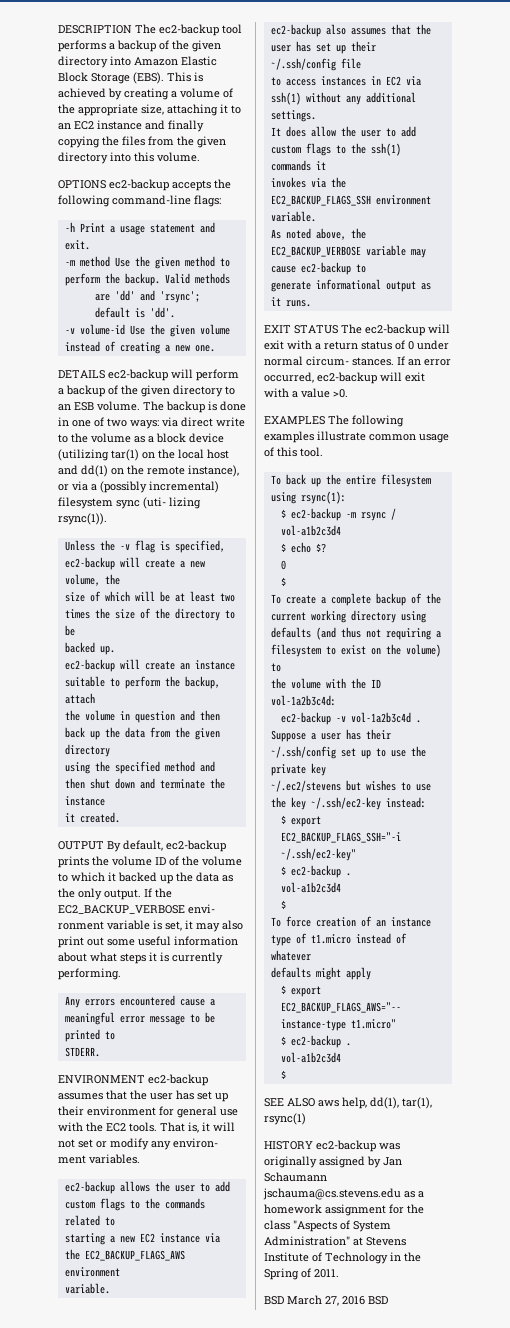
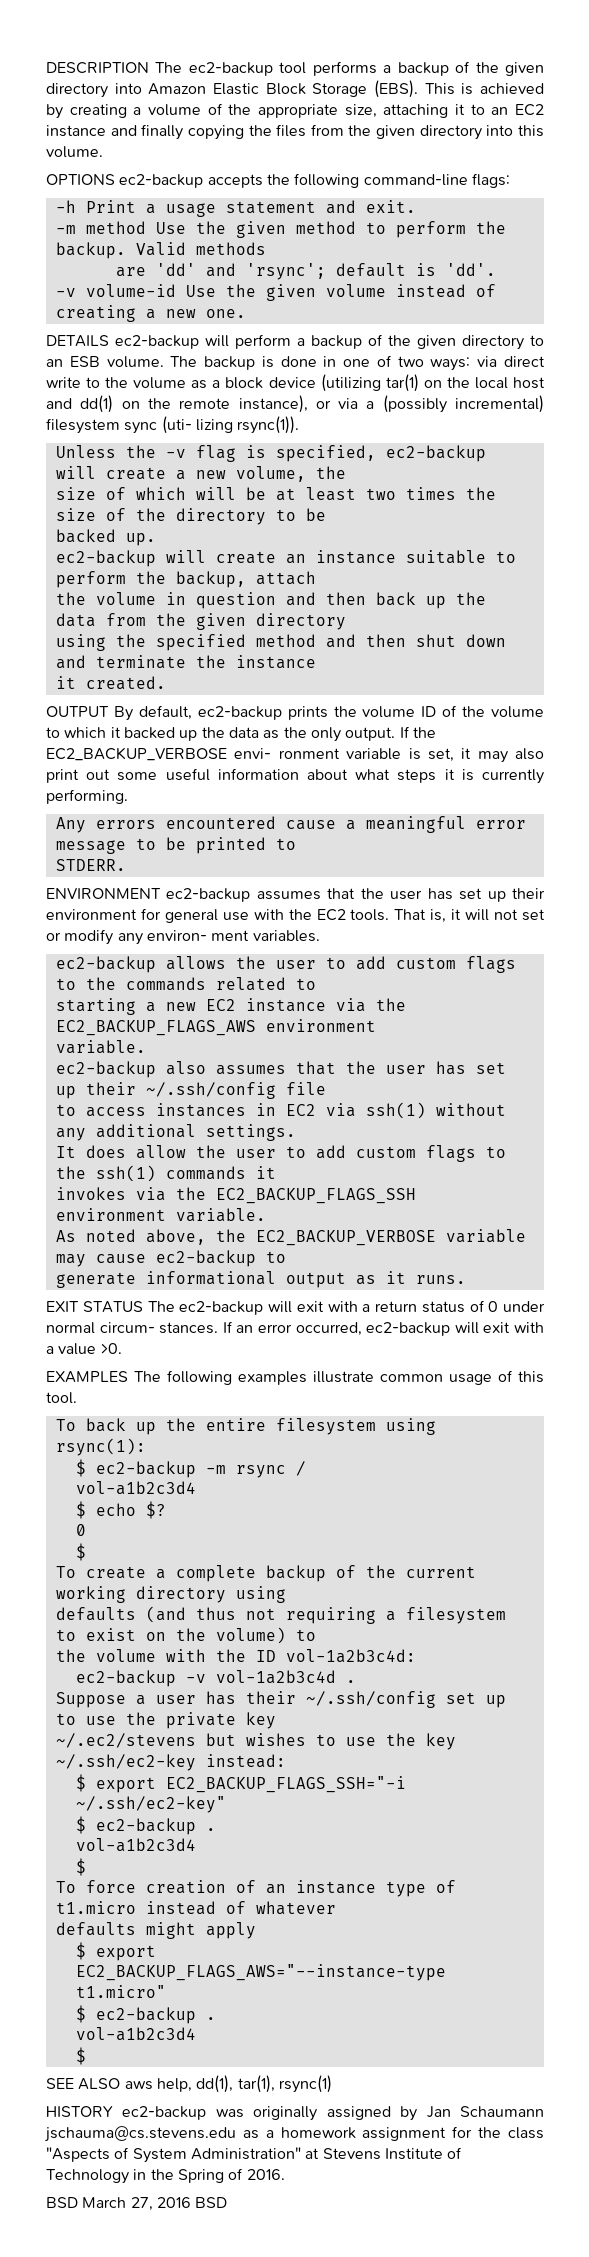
- HISTORY ec2-backup was originally assigned by Jan Schaumann jschauma@cs.stevens.edu as a homework assignment for the class "Aspects of System Administration" at Stevens Institute of Technology in the Spring of 2011.
+ HISTORY ec2-backup was originally assigned by Jan Schaumann jschauma@cs.stevens.edu as a homework assignment for the class "Aspects of System Administration" at Stevens Institute of Technology in the Spring of 2016.

